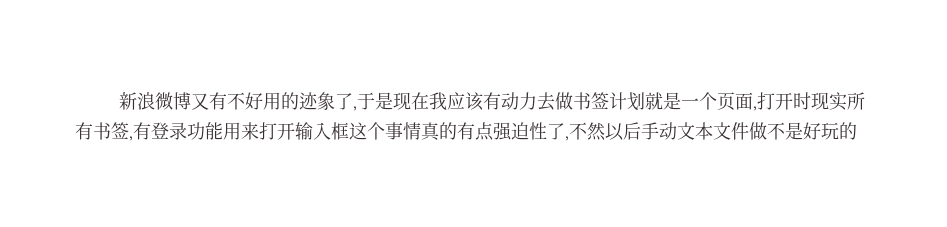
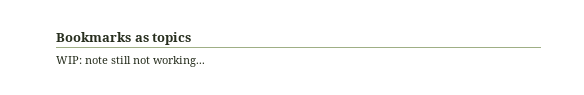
- 新浪微博又有不好用的迹象了,于是现在我应该有动力去做书签计划就是一个页面,打开时现实所有书签,有登录功能用来打开输入框这个事情真的有点强迫性了,不然以后手动文本文件做不是好玩的
+ Bookmarks as topics
+ WIP: note still not working...

